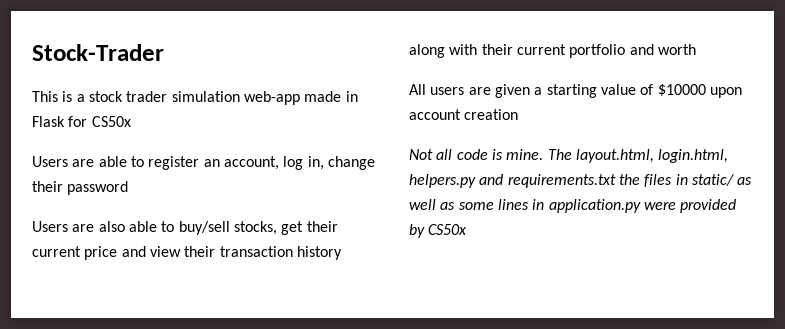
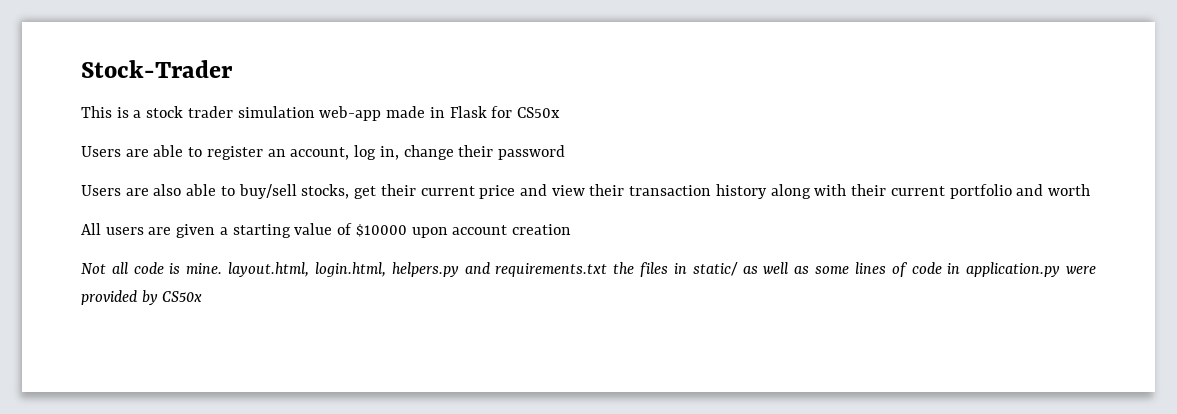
- Not all code is mine. The layout.html, login.html, helpers.py and requirements.txt the files in static/ as well as some lines in application.py were provided by CS50x
+ Not all code is mine. layout.html, login.html, helpers.py and requirements.txt the files in static/ as well as some lines of code in application.py were provided by CS50x

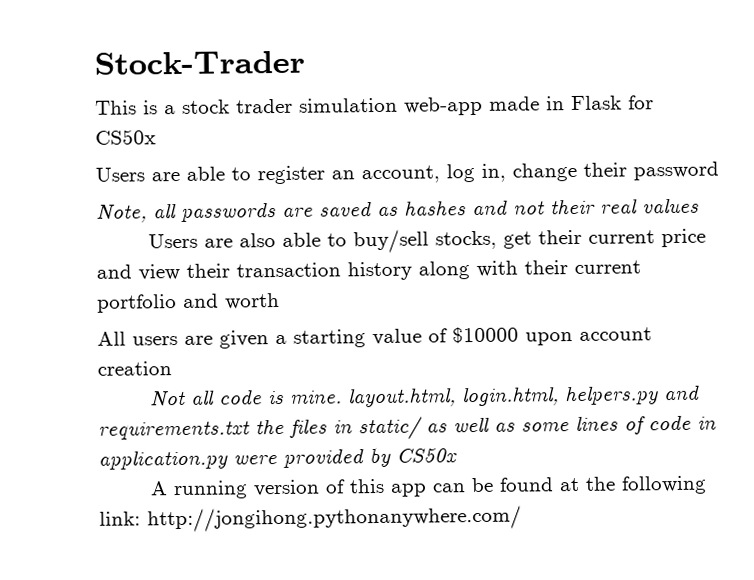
+ Note, all passwords are saved as hashes and not their real values
+ A running version of this app can be found at the following link: http://jongihong.pythonanywhere.com/

